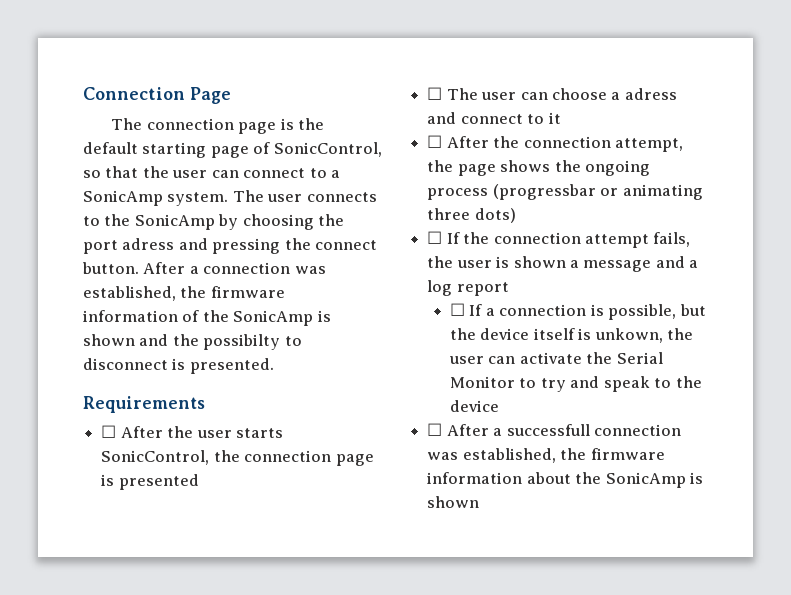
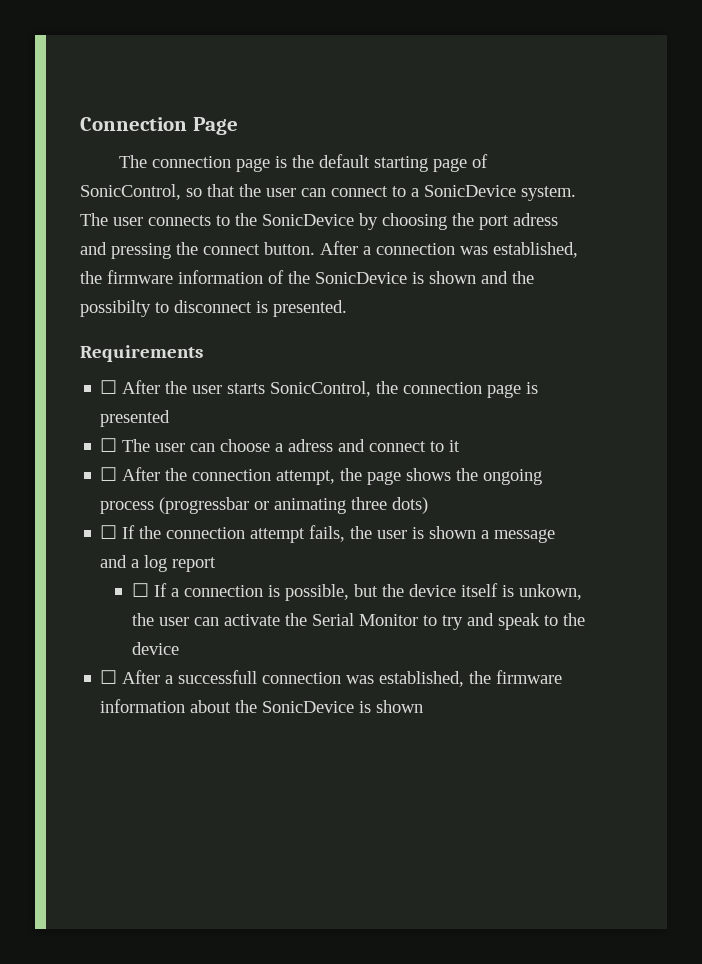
- The connection page is the default starting page of SonicControl, so that the user can connect to a SonicAmp system.
+ The connection page is the default starting page of SonicControl, so that the user can connect to a SonicDevice system.
- The user connects to the SonicAmp by choosing the port adress and pressing the connect button.
+ The user connects to the SonicDevice by choosing the port adress and pressing the connect button.
- After a connection was established, the firmware information of the SonicAmp is shown and the possibilty to disconnect is presented.
+ After a connection was established, the firmware information of the SonicDevice is shown and the possibilty to disconnect is presented.
- ☐ After a successfull connection was established, the firmware information about the SonicAmp is shown
+ ☐ After a successfull connection was established, the firmware information about the SonicDevice is shown

